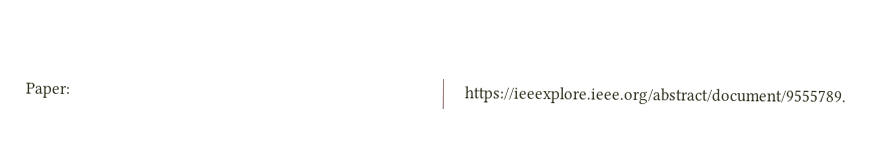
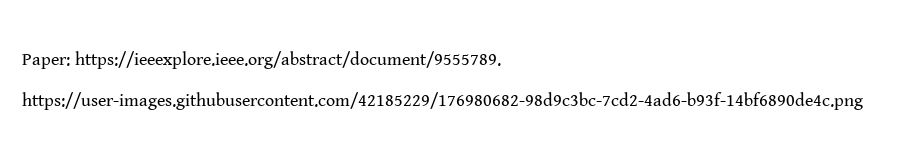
+ https://user-images.githubusercontent.com/42185229/176980682-98d9c3bc-7cd2-4ad6-b93f-14bf6890de4c.png

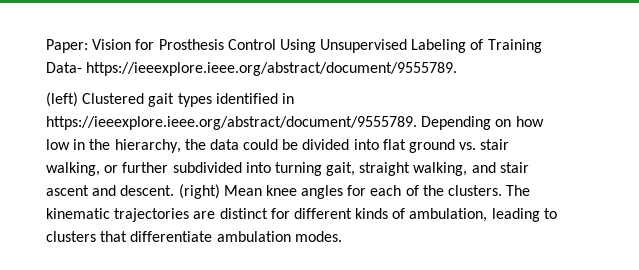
- Paper: https://ieeexplore.ieee.org/abstract/document/9555789.
- https://user-images.githubusercontent.com/42185229/176980682-98d9c3bc-7cd2-4ad6-b93f-14bf6890de4c.png
+ Paper: Vision for Prosthesis Control Using Unsupervised Labeling of Training Data- https://ieeexplore.ieee.org/abstract/document/9555789.
+ (left) Clustered gait types identified in https://ieeexplore.ieee.org/abstract/document/9555789. Depending on how low in the hierarchy, the data could be divided into flat ground vs. stair walking, or further subdivided into turning gait, straight walking, and stair ascent and descent. (right) Mean knee angles for each of the clusters. The kinematic trajectories are distinct for different kinds of ambulation, leading to clusters that differentiate ambulation modes.

